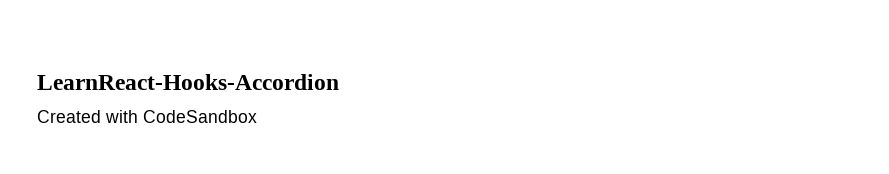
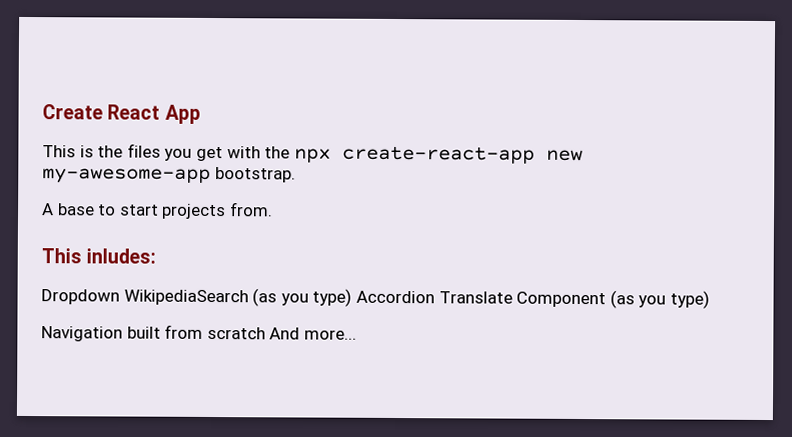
- LearnReact-Hooks-Accordion
- Created with CodeSandbox
+ Create React App
+ This is the files you get with the npx create-react-app new my-awesome-app bootstrap.
+ A base to start projects from.
+ This inludes:
+ Dropdown WikipediaSearch (as you type) Accordion Translate Component (as you type)
+ Navigation built from scratch And more...

